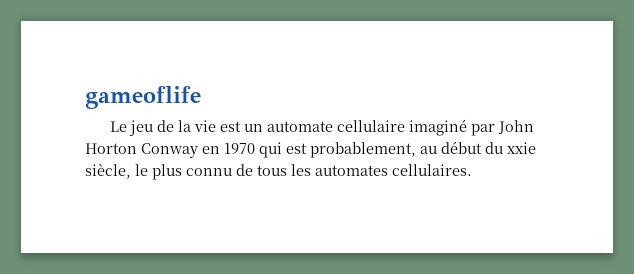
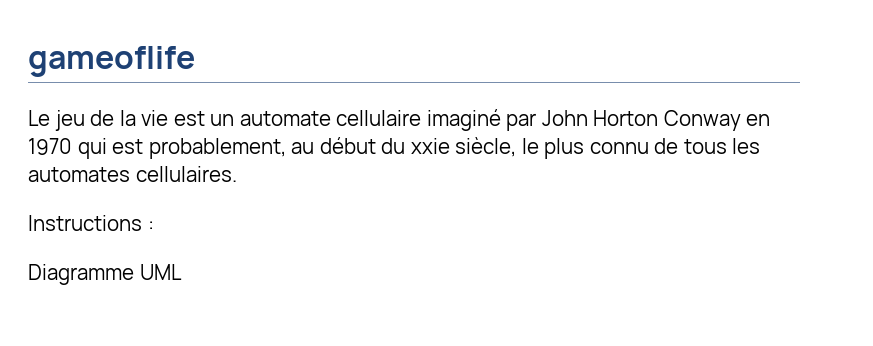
+ Instructions :
+ Diagramme UML

